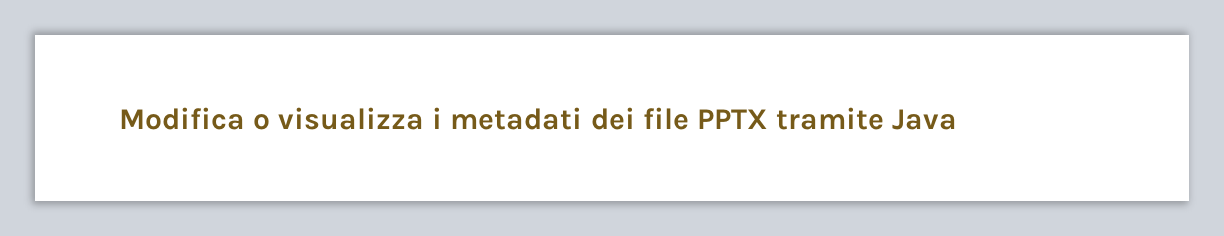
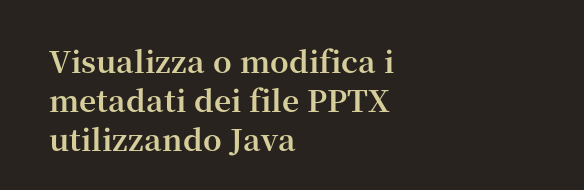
- Modifica o visualizza i metadati dei file PPTX tramite Java
+ Visualizza o modifica i metadati dei file PPTX utilizzando Java

